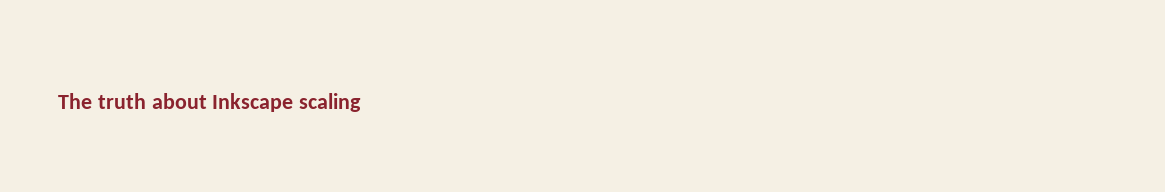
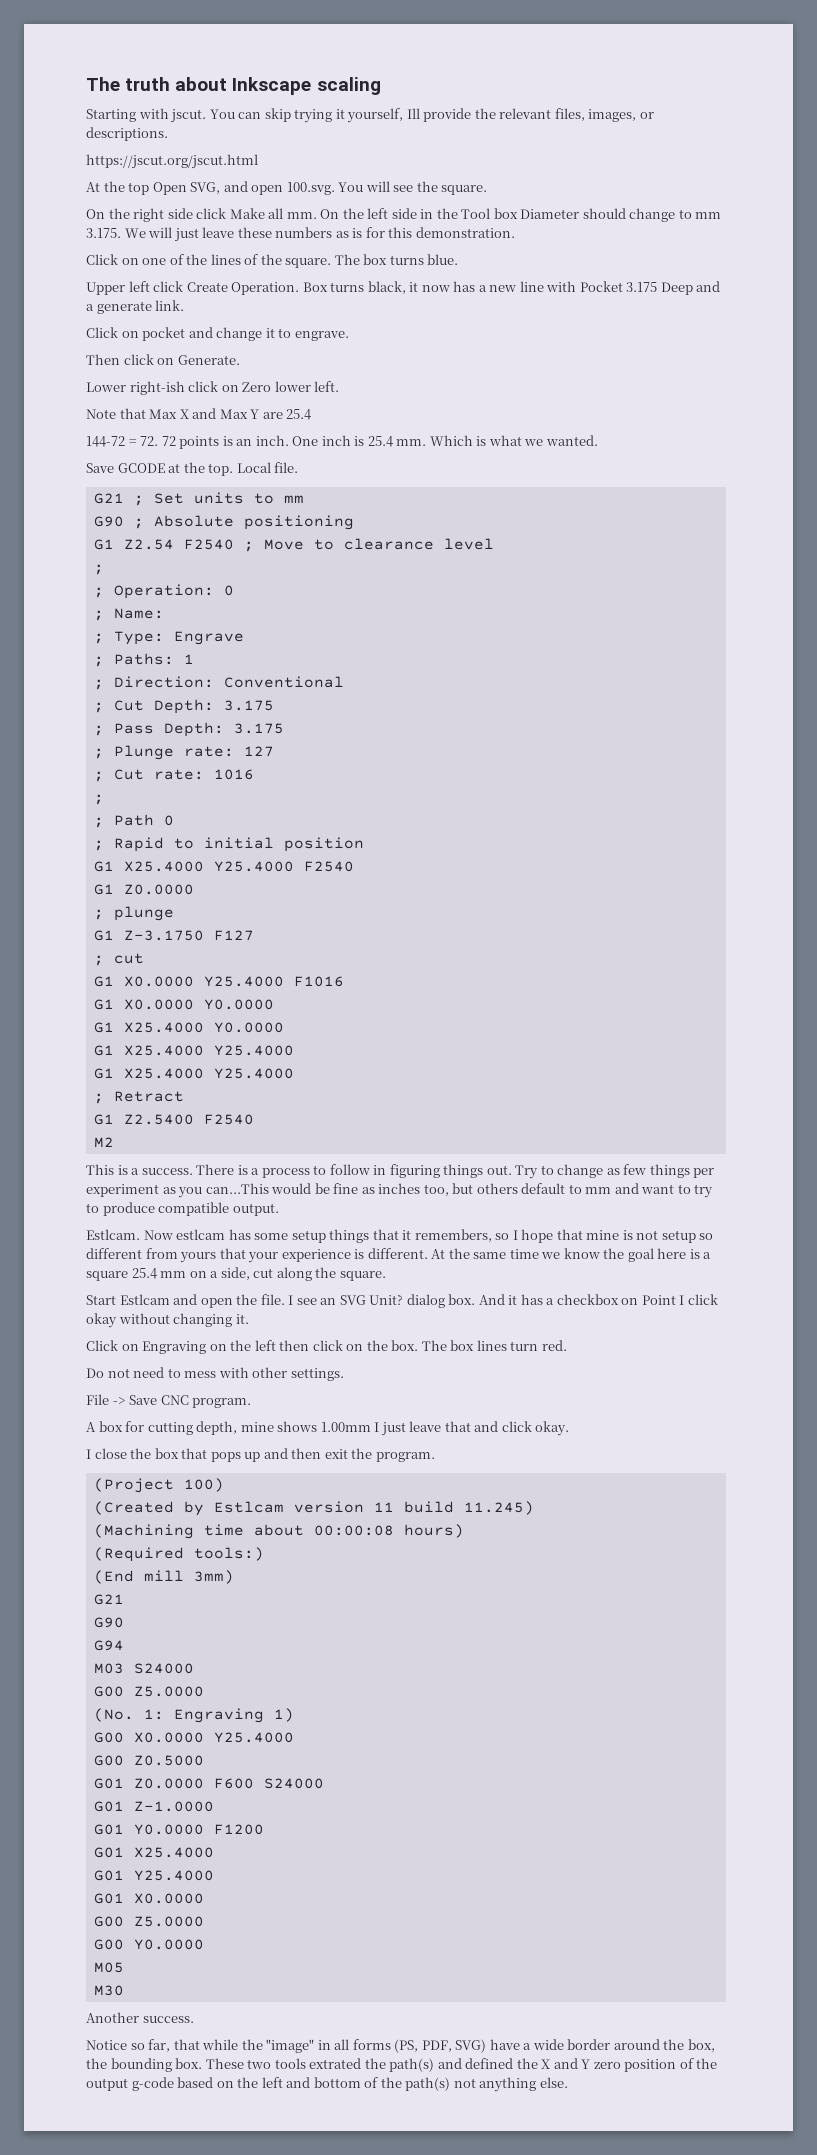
+ Starting with jscut. You can skip trying it yourself, Ill provide the relevant files, images, or descriptions.
+ https://jscut.org/jscut.html
+ At the top Open SVG, and open 100.svg. You will see the square.
+ On the right side click Make all mm. On the left side in the Tool box Diameter should change to mm 3.175. We will just leave these numbers as is for this demonstration.
+ Click on one of the lines of the square. The box turns blue.
+ Upper left click Create Operation. Box turns black, it now has a new line with Pocket 3.175 Deep and a generate link.
+ Click on pocket and change it to engrave.
+ Then click on Generate.
+ Lower right-ish click on Zero lower left.
+ Note that Max X and Max Y are 25.4
+ 144-72 = 72. 72 points is an inch. One inch is 25.4 mm. Which is what we wanted.
+ Save GCODE at the top. Local file.
+ G21 ; Set units to mm
+ G90 ; Absolute positioning
+ G1 Z2.54 F2540 ; Move to clearance level
+ ;
+ ; Operation: 0
+ ; Name:
+ ; Type: Engrave
+ ; Paths: 1
+ ; Direction: Conventional
+ ; Cut Depth: 3.175
+ ; Pass Depth: 3.175
+ ; Plunge rate: 127
+ ; Cut rate: 1016
+ ;
+ ; Path 0
+ ; Rapid to initial position
+ G1 X25.4000 Y25.4000 F2540
+ G1 Z0.0000
+ ; plunge
+ G1 Z-3.1750 F127
+ ; cut
+ G1 X0.0000 Y25.4000 F1016
+ G1 X0.0000 Y0.0000
+ G1 X25.4000 Y0.0000
+ G1 X25.4000 Y25.4000
+ G1 X25.4000 Y25.4000
+ ; Retract
+ G1 Z2.5400 F2540
+ M2
+ This is a success. There is a process to follow in figuring things out. Try to change as few things per experiment as you can...This would be fine as inches too, but others default to mm and want to try to produce compatible output.
+ Estlcam. Now estlcam has some setup things that it remembers, so I hope that mine is not setup so different from yours that your experience is different. At the same time we know the goal here is a square 25.4 mm on a side, cut along the square.
+ Start Estlcam and open the file. I see an SVG Unit? dialog box. And it has a checkbox on Point I click okay without changing it.
+ Click on Engraving on the left then click on the box. The box lines turn red.
+ Do not need to mess with other settings.
+ File -> Save CNC program.
+ A box for cutting depth, mine shows 1.00mm I just leave that and click okay.
+ I close the box that pops up and then exit the program.
+ (Project 100)
+ (Created by Estlcam version 11 build 11.245)
+ (Machining time about 00:00:08 hours)
+ (Required tools:)
+ (End mill 3mm)
+ G21
+ G90
+ G94
+ M03 S24000
+ G00 Z5.0000
+ (No. 1: Engraving 1)
+ G00 X0.0000 Y25.4000
+ G00 Z0.5000
+ G01 Z0.0000 F600 S24000
+ G01 Z-1.0000
+ G01 Y0.0000 F1200
+ G01 X25.4000
+ G01 Y25.4000
+ G01 X0.0000
+ G00 Z5.0000
+ G00 Y0.0000
+ M05
+ M30
+ Another success.
+ Notice so far, that while the "image" in all forms (PS, PDF, SVG) have a wide border around the box, the bounding box. These two tools extrated the path(s) and defined the X and Y zero position of the output g-code based on the left and bottom of the path(s) not anything else.

